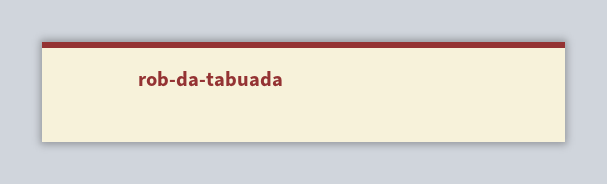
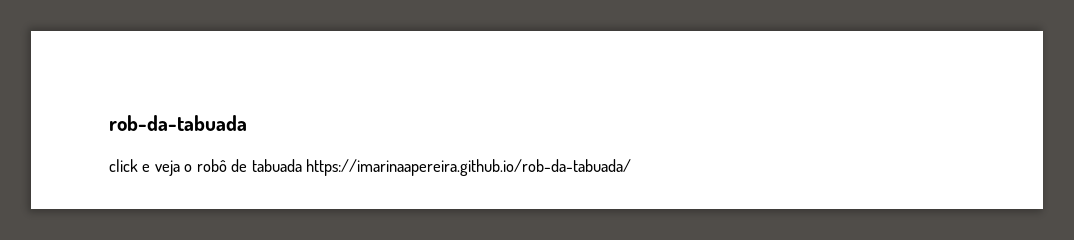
+ click e veja o robô de tabuada https://imarinaapereira.github.io/rob-da-tabuada/

